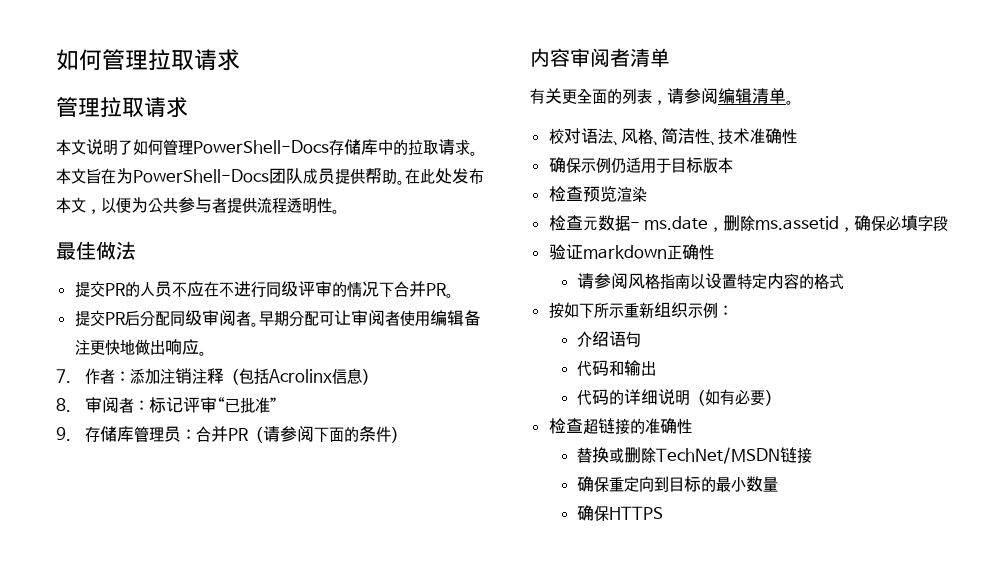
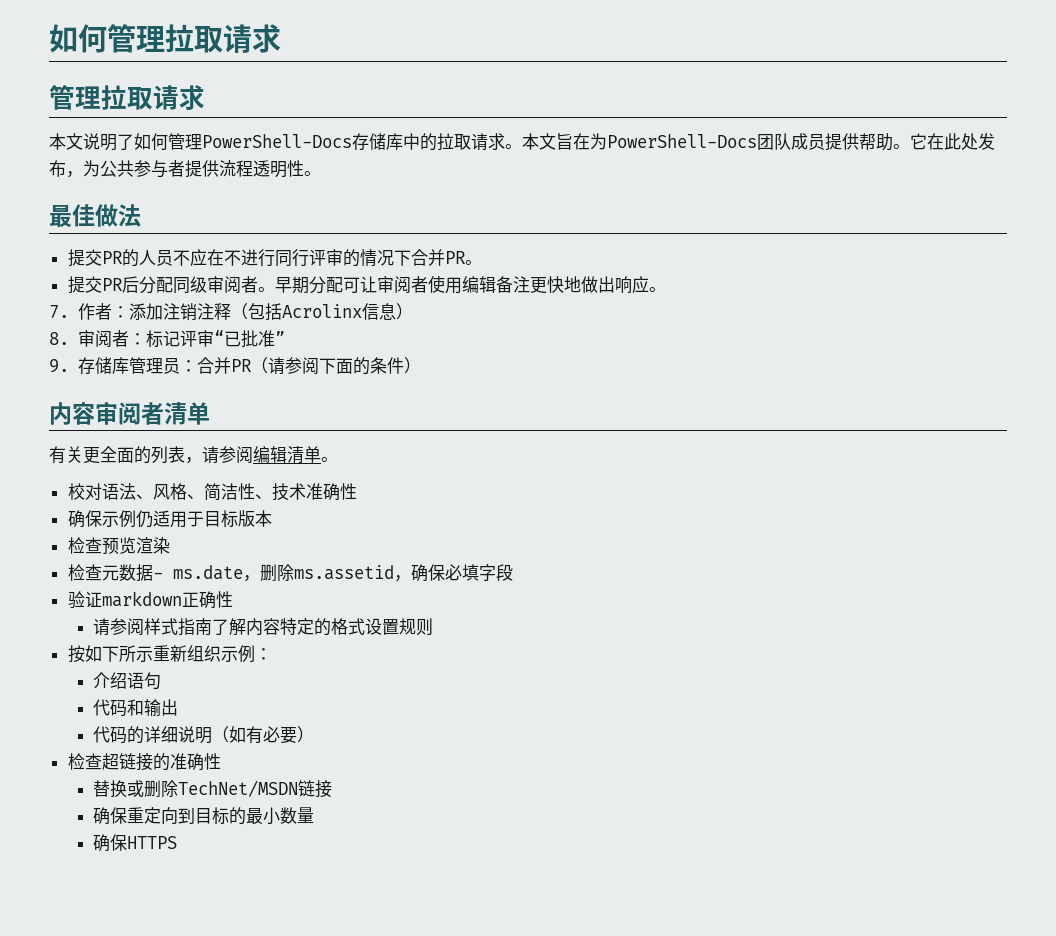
- 在此处发布本文，以便为公共参与者提供流程透明性。
+ 它在此处发布，为公共参与者提供流程透明性。
- 提交PR的人员不应在不进行同级评审的情况下合并PR。
+ 提交PR的人员不应在不进行同行评审的情况下合并PR。
- 请参阅风格指南以设置特定内容的格式
+ 请参阅样式指南了解内容特定的格式设置规则

